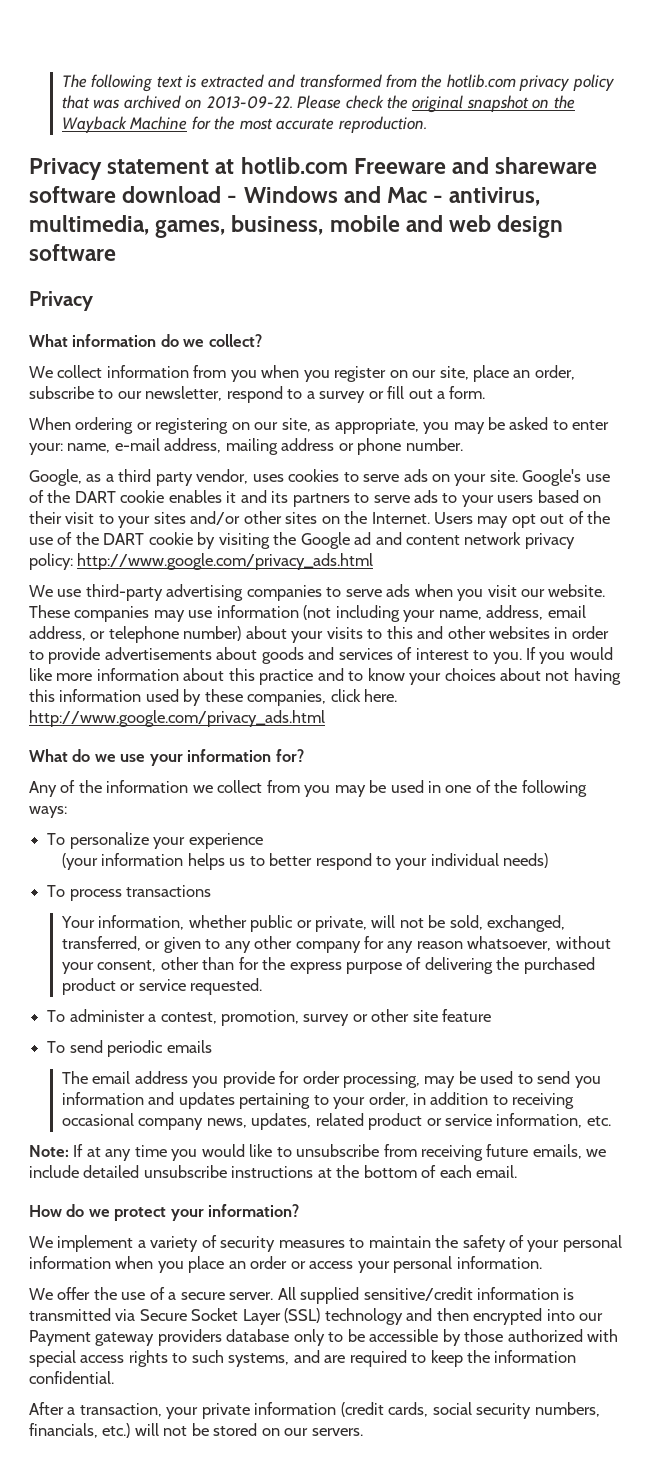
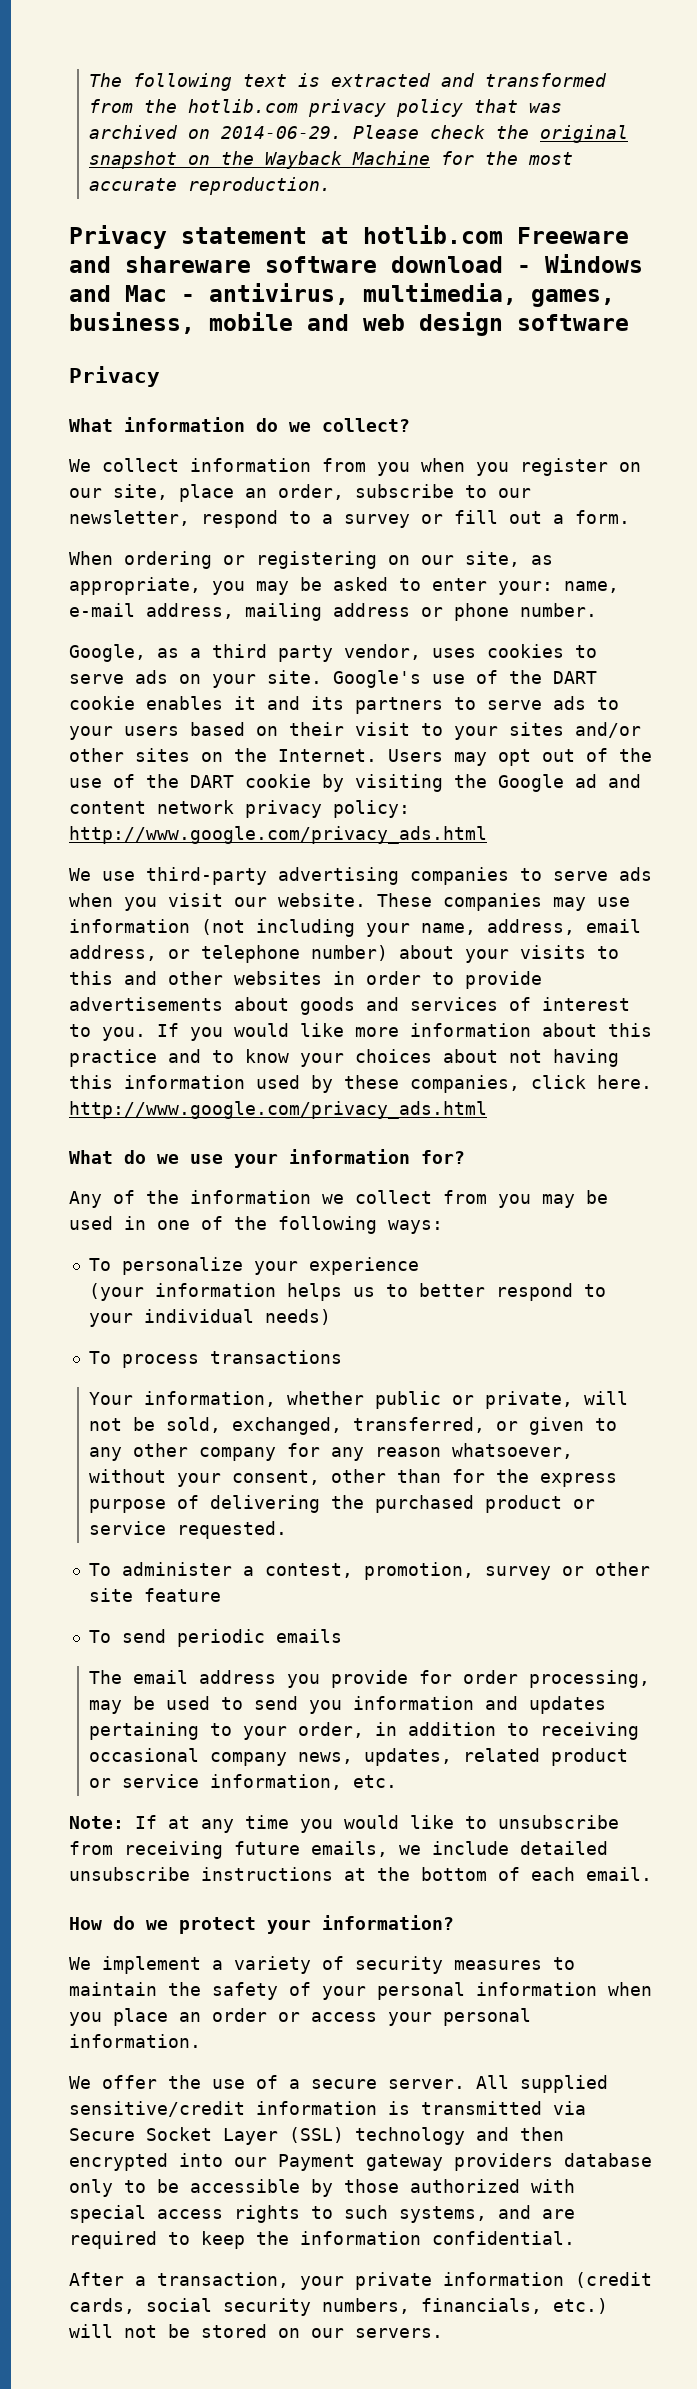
- The following text is extracted and transformed from the hotlib.com privacy policy that was archived on 2013-09-22.
+ The following text is extracted and transformed from the hotlib.com privacy policy that was archived on 2014-06-29.

